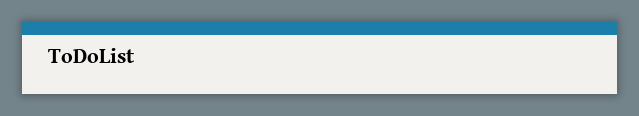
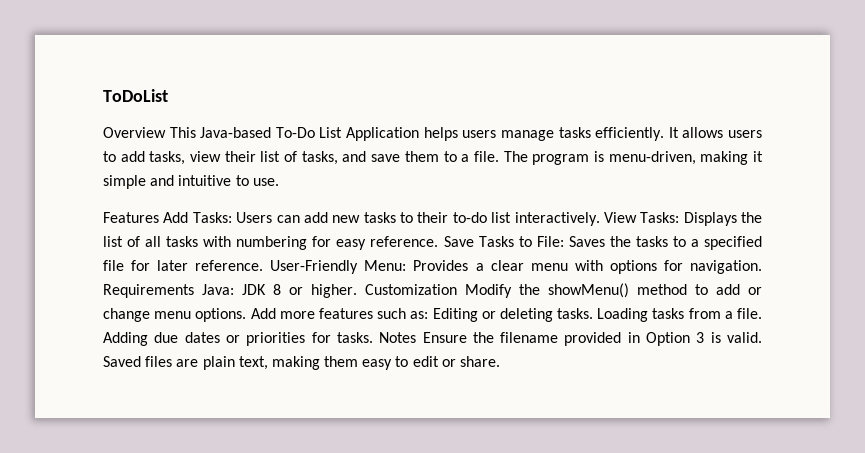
+ Overview This Java-based To-Do List Application helps users manage tasks efficiently. It allows users to add tasks, view their list of tasks, and save them to a file. The program is menu-driven, making it simple and intuitive to use.
+ Features Add Tasks: Users can add new tasks to their to-do list interactively. View Tasks: Displays the list of all tasks with numbering for easy reference. Save Tasks to File: Saves the tasks to a specified file for later reference. User-Friendly Menu: Provides a clear menu with options for navigation. Requirements Java: JDK 8 or higher. Customization Modify the showMenu() method to add or change menu options. Add more features such as: Editing or deleting tasks. Loading tasks from a file. Adding due dates or priorities for tasks. Notes Ensure the filename provided in Option 3 is valid. Saved files are plain text, making them easy to edit or share.

